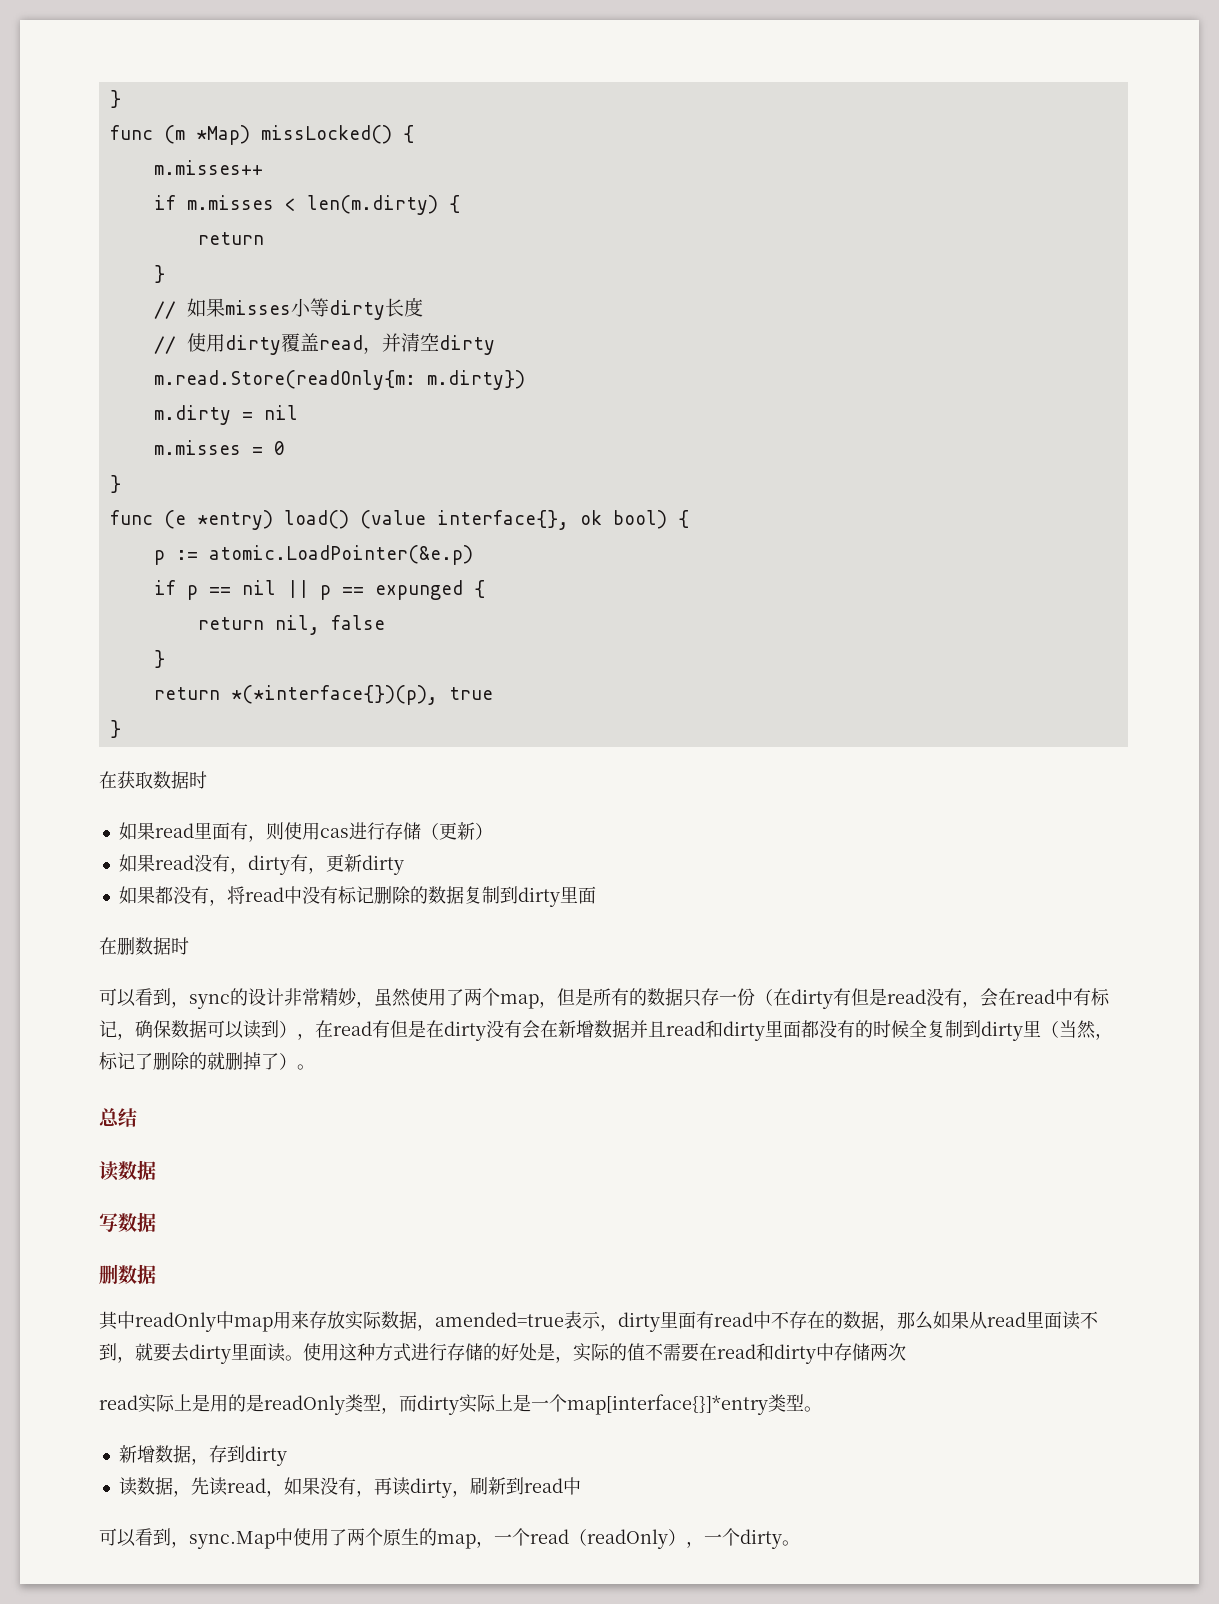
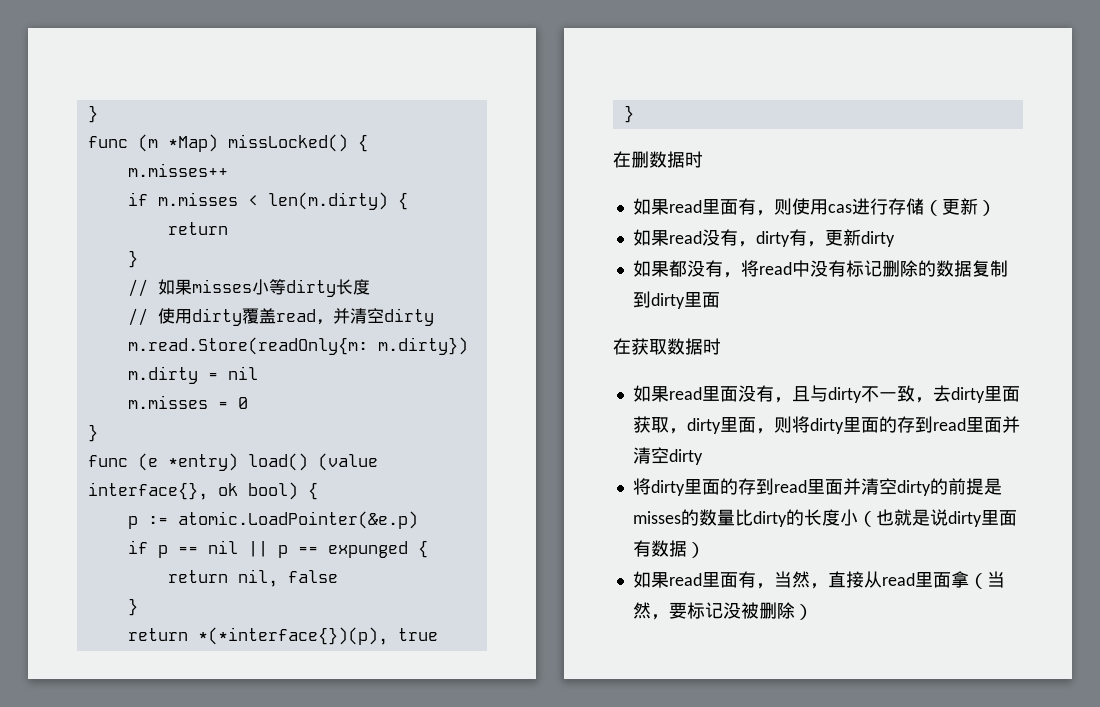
- 在获取数据时
+ 在删数据时
- 在删数据时
- 可以看到，sync的设计非常精妙，虽然使用了两个map，但是所有的数据只存一份（在dirty有但是read没有，会在read中有标记，确保数据可以读到），在read有但是在dirty没有会在新增数据并且read和dirty里面都没有的时候全复制到dirty里（当然，标记了删除的就删掉了）。
- 总结
- 读数据
- 写数据
- 删数据
- 其中readOnly中map用来存放实际数据，amended=true表示，dirty里面有read中不存在的数据，那么如果从read里面读不到，就要去dirty里面读。使用这种方式进行存储的好处是，实际的值不需要在read和dirty中存储两次
- read实际上是用的是readOnly类型，而dirty实际上是一个map[interface{}]*entry类型。
- 新增数据，存到dirty
- 读数据，先读read，如果没有，再读dirty，刷新到read中
- 可以看到，sync.Map中使用了两个原生的map，一个read（readOnly），一个dirty。
+ 在获取数据时
+ 如果read里面没有，且与dirty不一致，去dirty里面获取，dirty里面，则将dirty里面的存到read里面并清空dirty
+ 将dirty里面的存到read里面并清空dirty的前提是misses的数量比dirty的长度小（也就是说dirty里面有数据）
+ 如果read里面有，当然，直接从read里面拿（当然，要标记没被删除）

